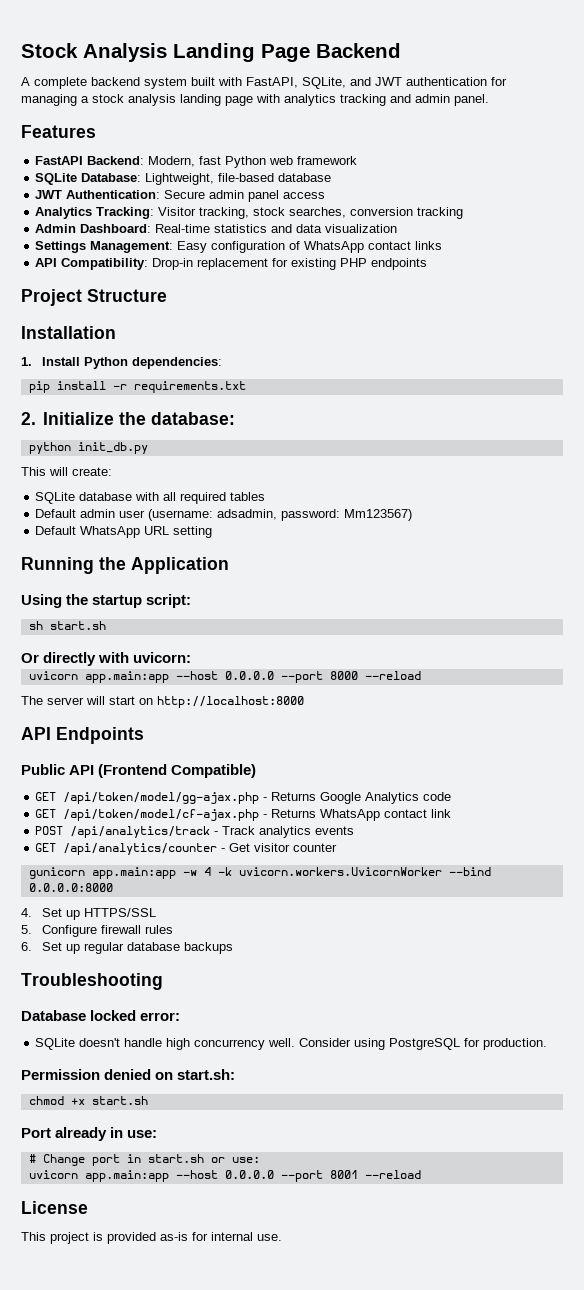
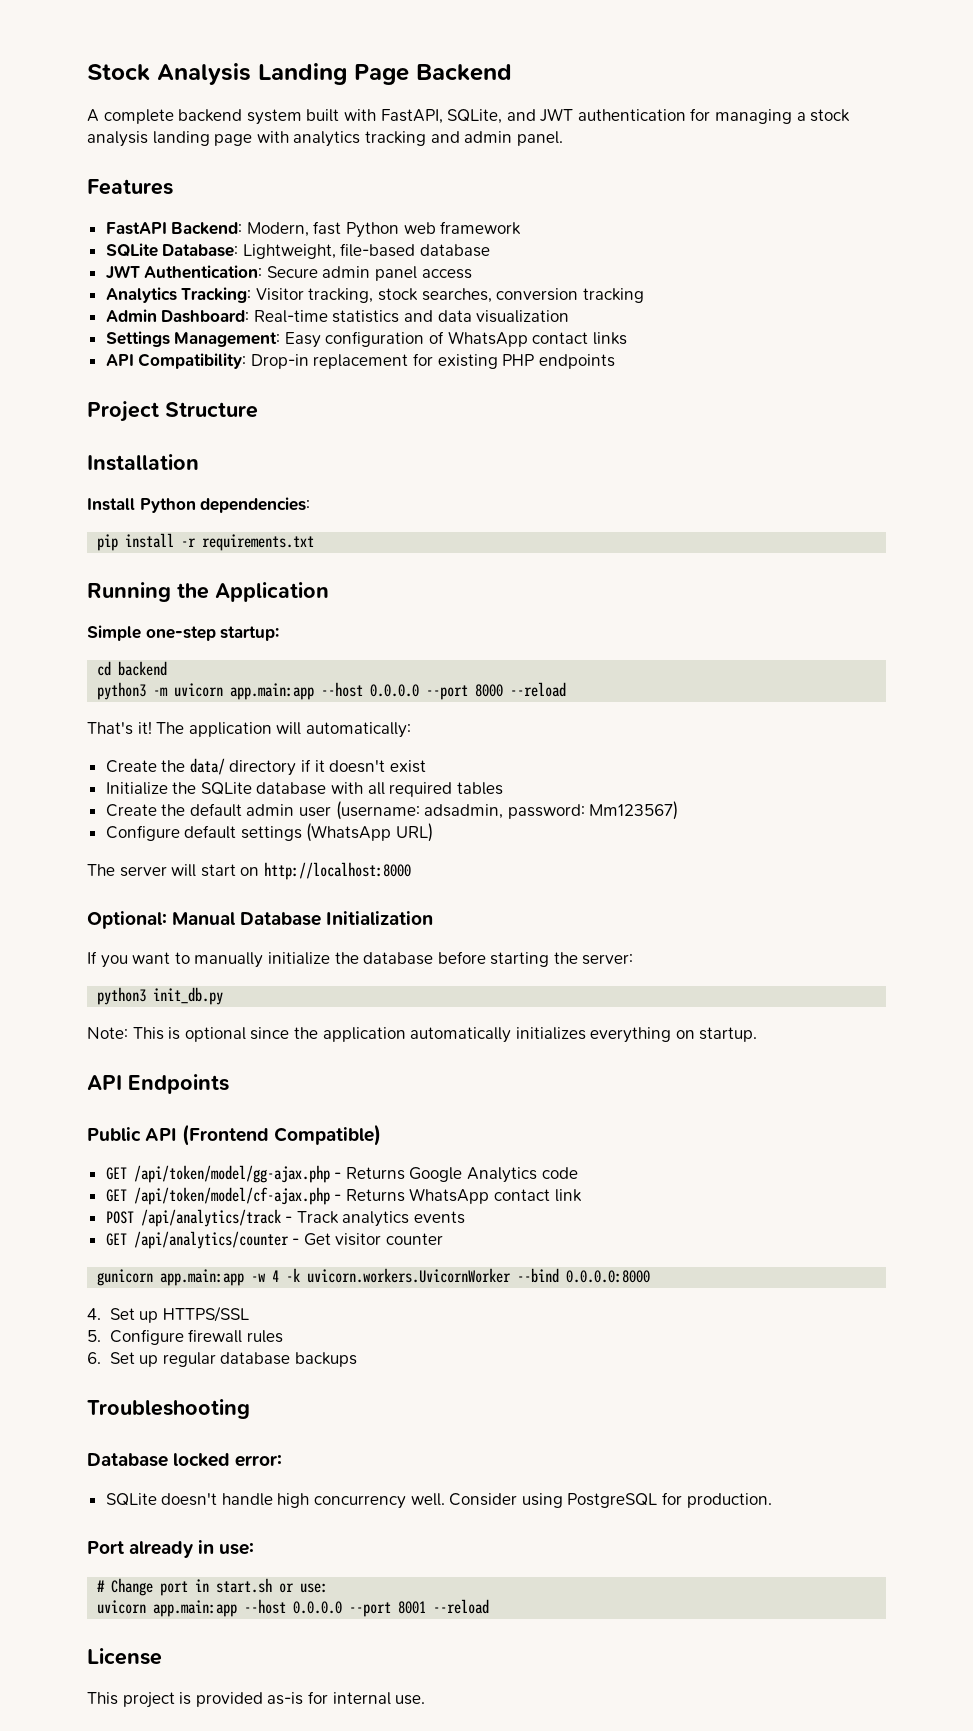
- 1. Install Python dependencies:
+ Install Python dependencies:
- 2. Initialize the database:
- python init_db.py
- This will create:
- SQLite database with all required tables
- Default admin user (username: adsadmin, password: Mm123567)
- Default WhatsApp URL setting
  Running the Application
- Using the startup script:
- sh start.sh
- Or directly with uvicorn:
- uvicorn app.main:app --host 0.0.0.0 --port 8000 --reload
+ Simple one-step startup:
+ cd backend
+ python3 -m uvicorn app.main:app --host 0.0.0.0 --port 8000 --reload
+ That's it! The application will automatically:
+ Create the data/ directory if it doesn't exist
+ Initialize the SQLite database with all required tables
+ Create the default admin user (username: adsadmin, password: Mm123567)
+ Configure default settings (WhatsApp URL)
+ Optional: Manual Database Initialization
+ If you want to manually initialize the database before starting the server:
+ python3 init_db.py
+ Note: This is optional since the application automatically initializes everything on startup.
- Permission denied on start.sh:
- chmod +x start.sh

